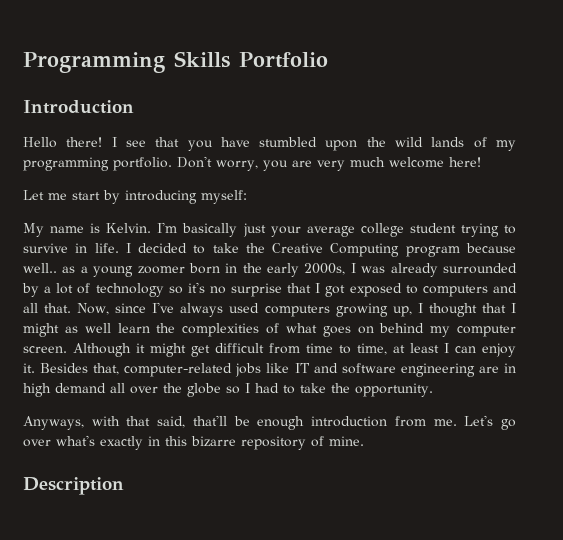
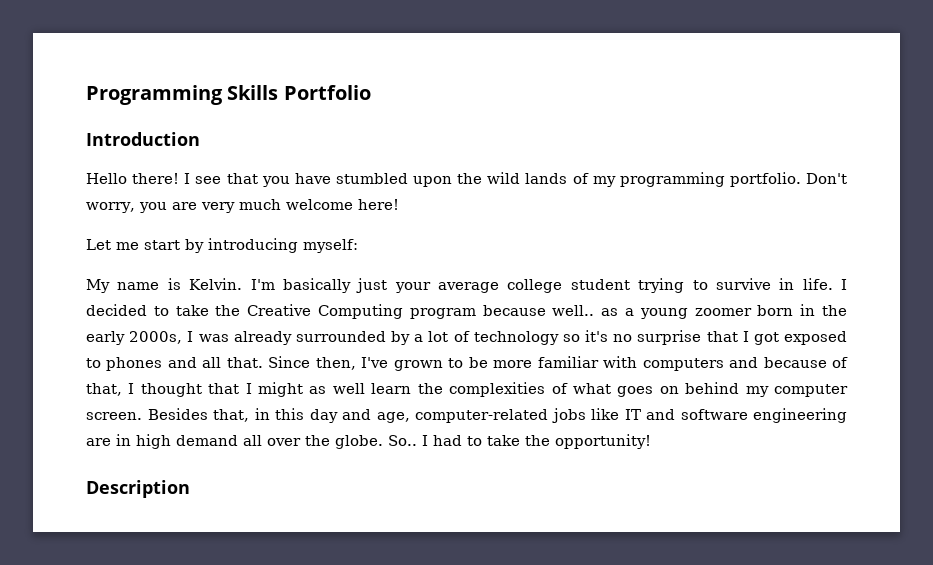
- I decided to take the Creative Computing program because well.. as a young zoomer born in the early 2000s, I was already surrounded by a lot of technology so it's no surprise that I got exposed to computers and all that.
+ I decided to take the Creative Computing program because well.. as a young zoomer born in the early 2000s, I was already surrounded by a lot of technology so it's no surprise that I got exposed to phones and all that.
- Now, since I've always used computers growing up, I thought that I might as well learn the complexities of what goes on behind my computer screen.
+ Since then, I've grown to be more familiar with computers and because of that, I thought that I might as well learn the complexities of what goes on behind my computer screen.
- Although it might get difficult from time to time, at least I can enjoy it. Besides that, computer-related jobs like IT and software engineering are in high demand all over the globe so I had to take the opportunity.
- Anyways, with that said, that'll be enough introduction from me. Let's go over what's exactly in this bizarre repository of mine.
+ Besides that, in this day and age, computer-related jobs like IT and software engineering are in high demand all over the globe. So.. I had to take the opportunity!

